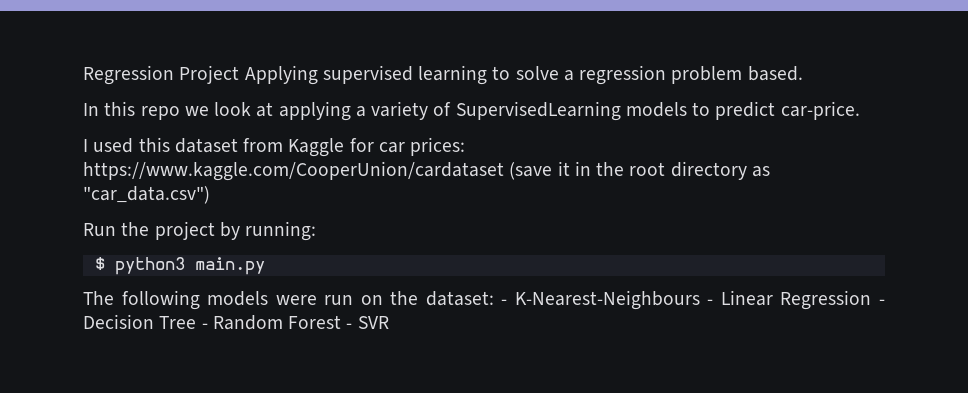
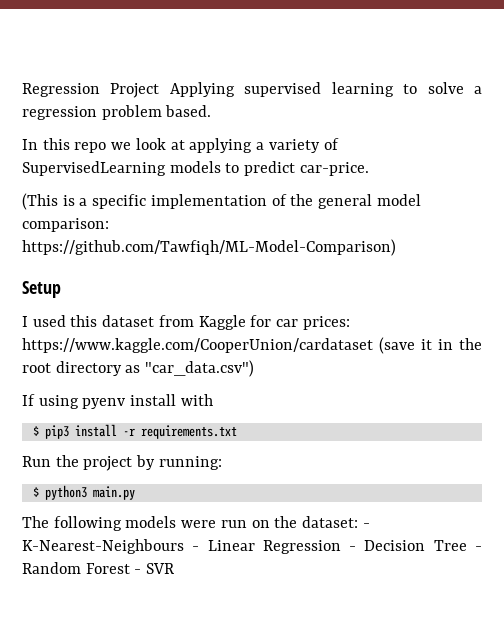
+ (This is a specific implementation of the general model comparison: https://github.com/Tawfiqh/ML-Model-Comparison)
+ Setup
+ If using pyenv install with
+ $ pip3 install -r requirements.txt

